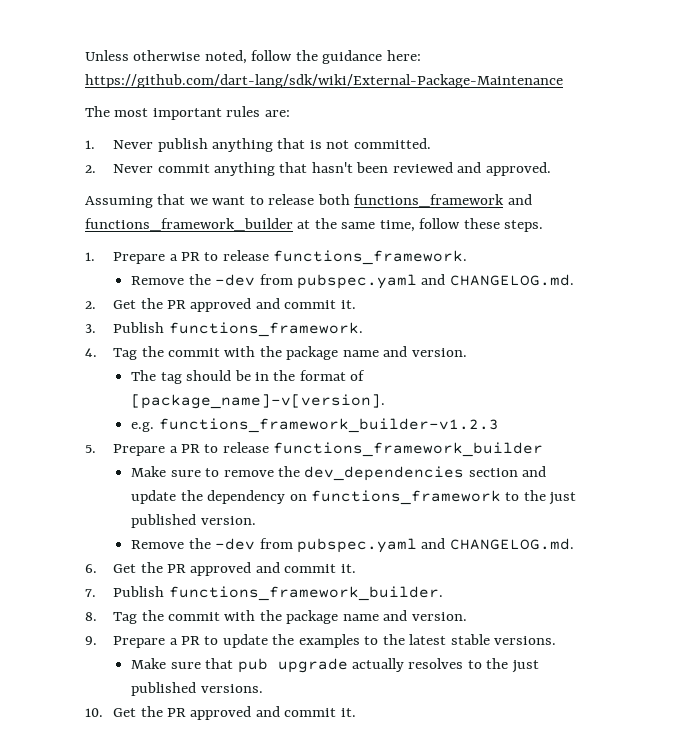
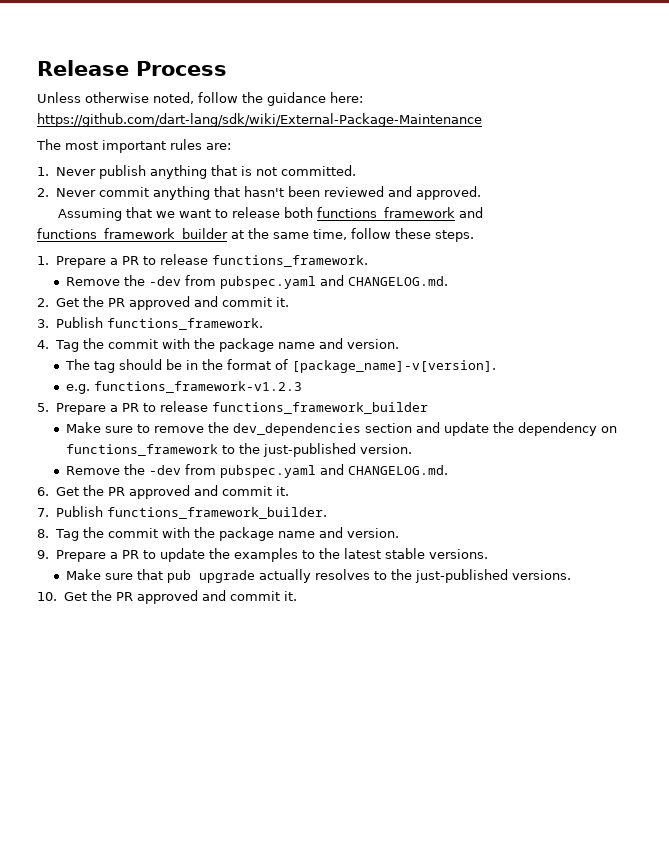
+ Release Process
- e.g. functions_framework_builder-v1.2.3
+ e.g. functions_framework-v1.2.3
- Make sure to remove the dev_dependencies section and update the dependency on functions_framework to the just published version.
+ Make sure to remove the dev_dependencies section and update the dependency on functions_framework to the just-published version.
- Make sure that pub upgrade actually resolves to the just published versions.
+ Make sure that pub upgrade actually resolves to the just-published versions.

